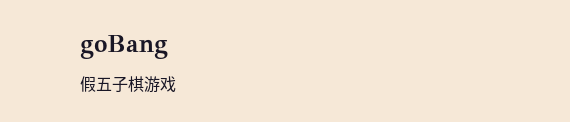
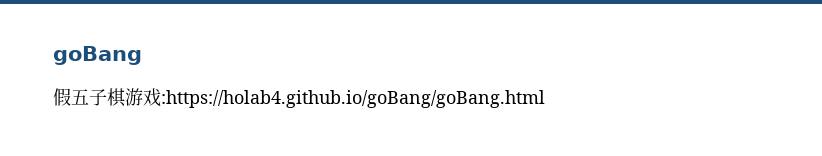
- 假五子棋游戏
+ 假五子棋游戏:https://holab4.github.io/goBang/goBang.html

